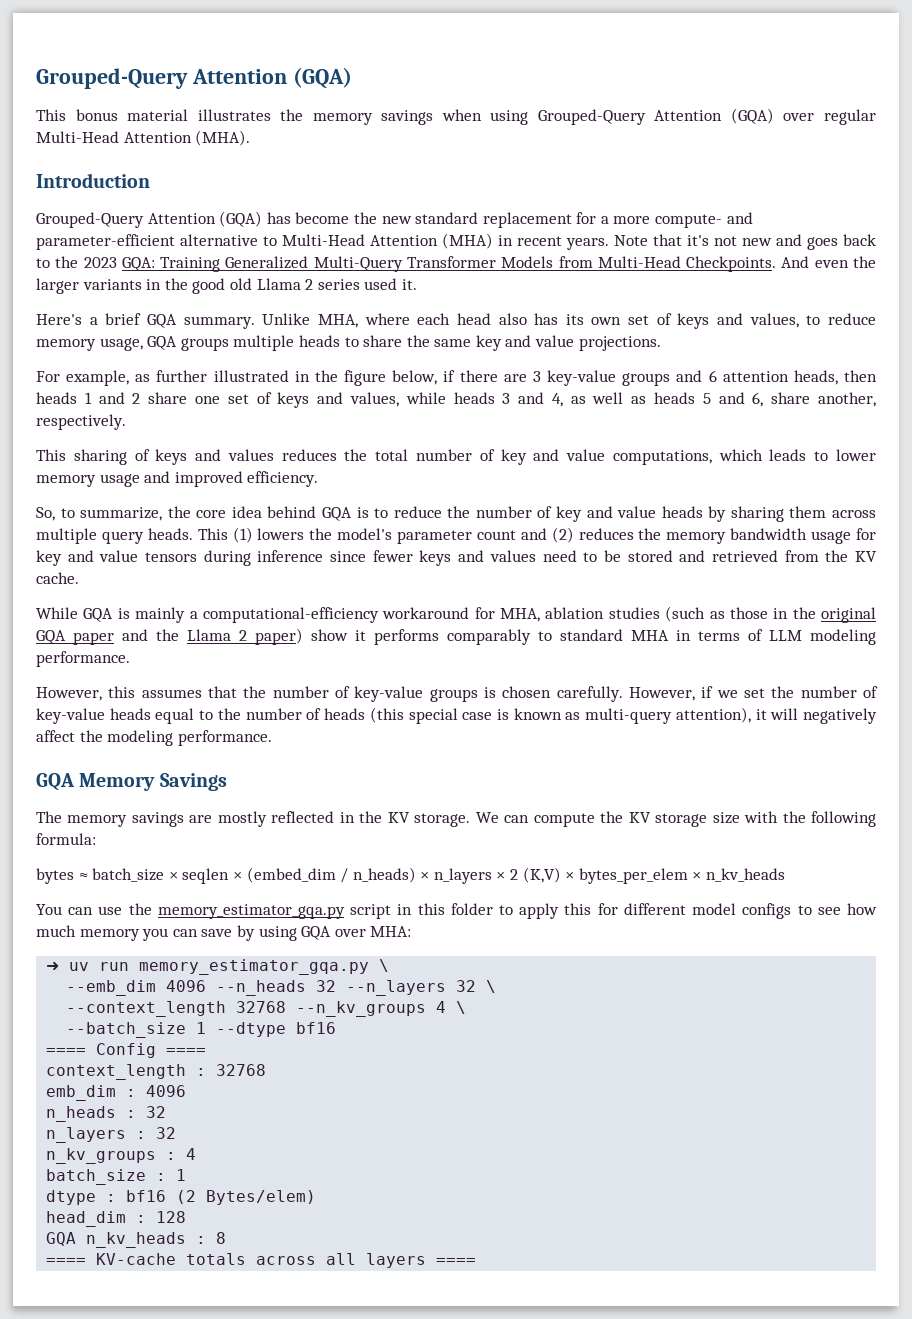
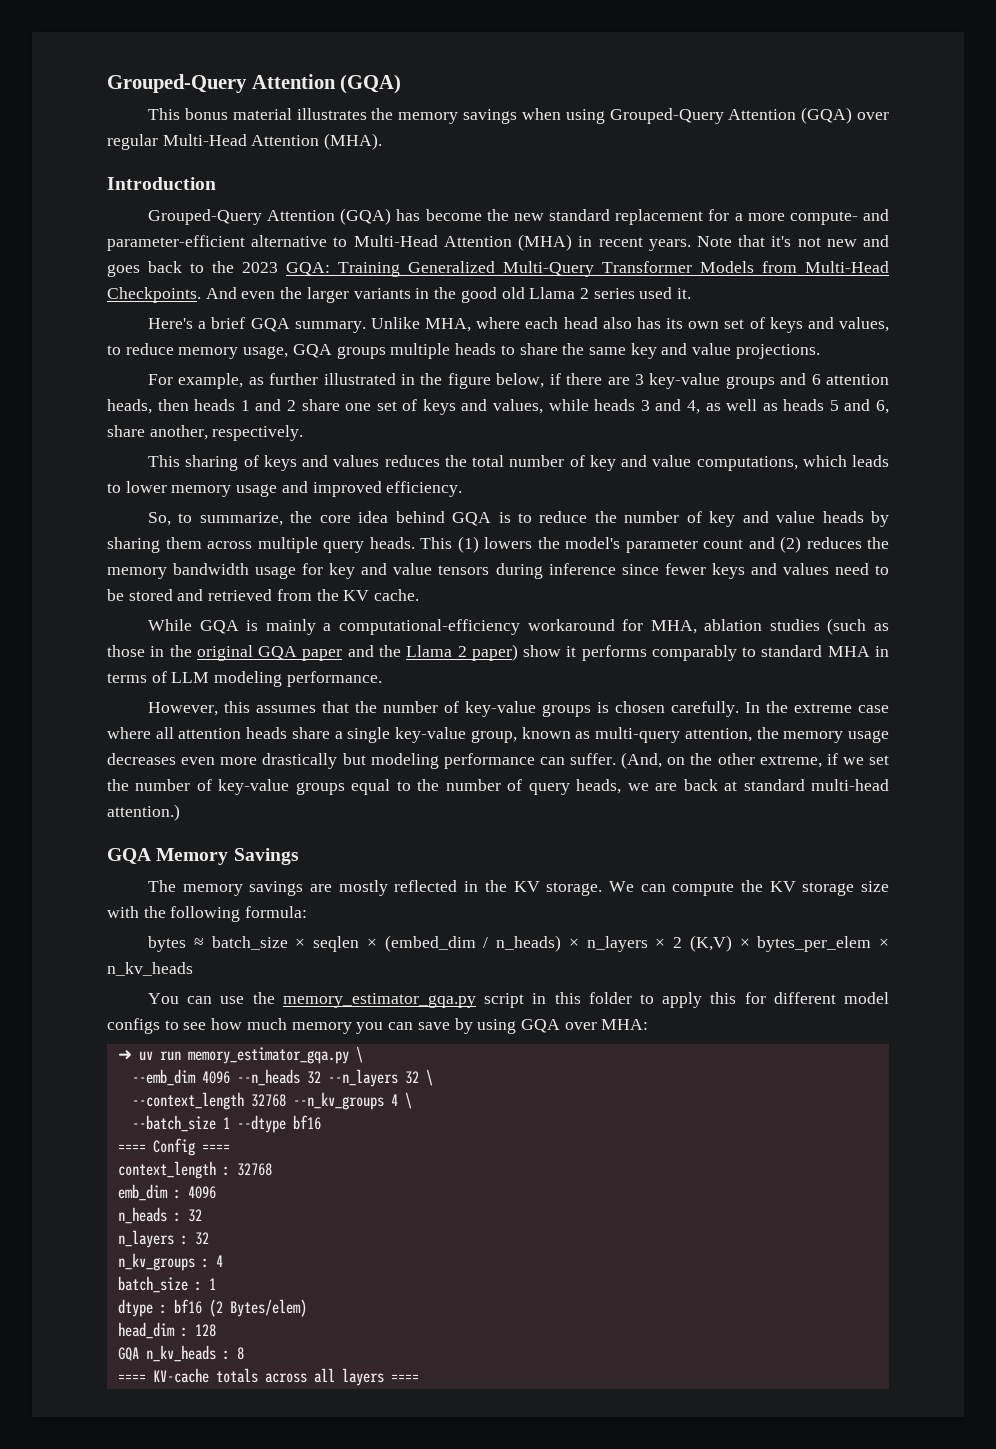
- However, if we set the number of key-value heads equal to the number of heads (this special case is known as multi-query attention), it will negatively affect the modeling performance.
+ In the extreme case where all attention heads share a single key-value group, known as multi-query attention, the memory usage decreases even more drastically but modeling performance can suffer. (And, on the other extreme, if we set the number of key-value groups equal to the number of query heads, we are back at standard multi-head attention.)

